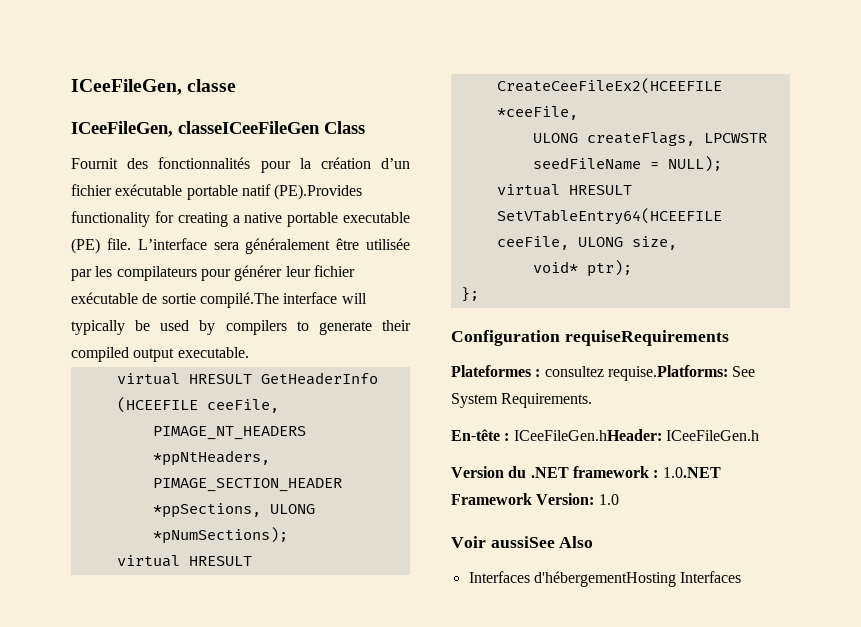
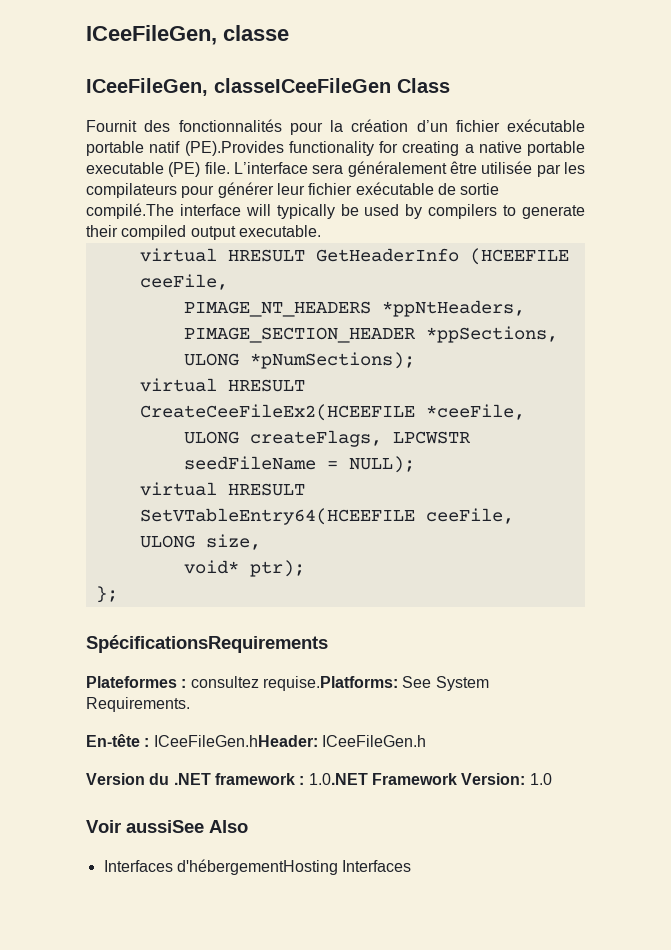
- Configuration requiseRequirements
+ SpécificationsRequirements

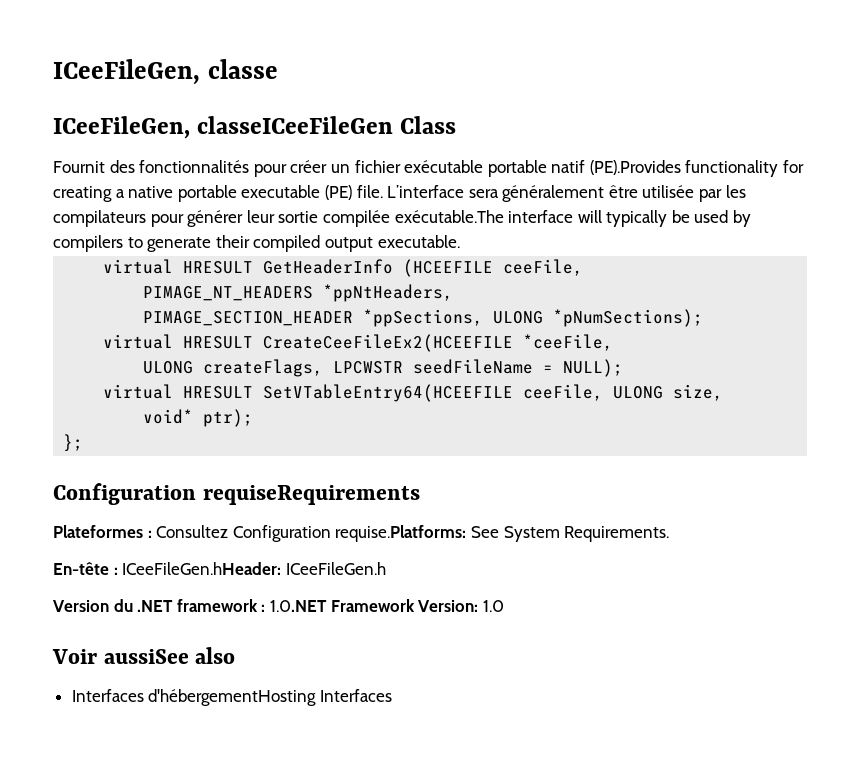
- Fournit des fonctionnalités pour la création d’un fichier exécutable portable natif (PE).Provides functionality for creating a native portable executable (PE) file.
+ Fournit des fonctionnalités pour créer un fichier exécutable portable natif (PE).Provides functionality for creating a native portable executable (PE) file.
- L’interface sera généralement être utilisée par les compilateurs pour générer leur fichier exécutable de sortie compilé.The interface will typically be used by compilers to generate their compiled output executable.
+ L’interface sera généralement être utilisée par les compilateurs pour générer leur sortie compilée exécutable.The interface will typically be used by compilers to generate their compiled output executable.
- SpécificationsRequirements
+ Configuration requiseRequirements
- Plateformes : consultez requise.Platforms: See System Requirements.
+ Plateformes : Consultez Configuration requise.Platforms: See System Requirements.
- Voir aussiSee Also
+ Voir aussiSee also

